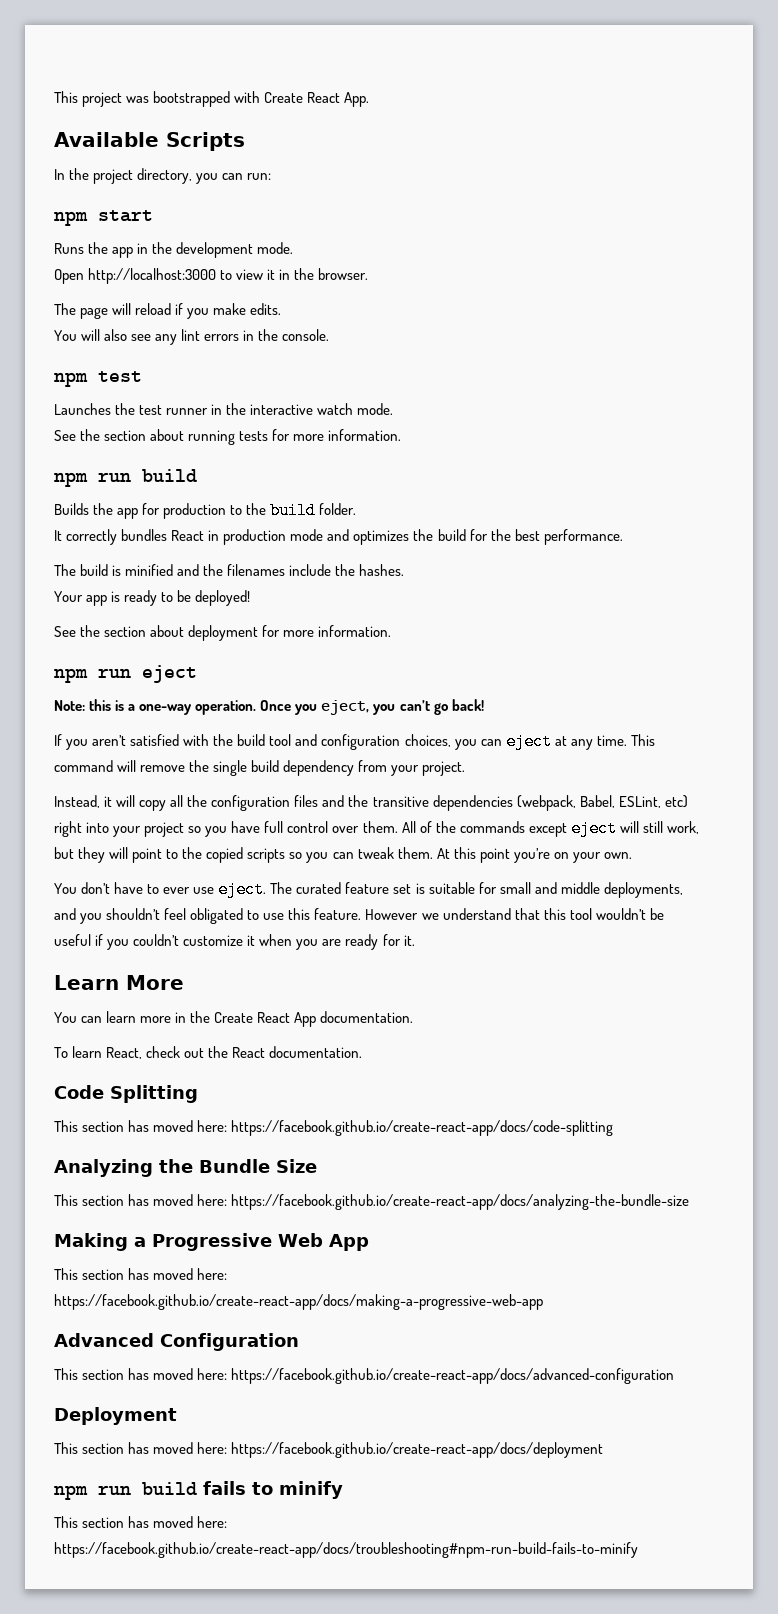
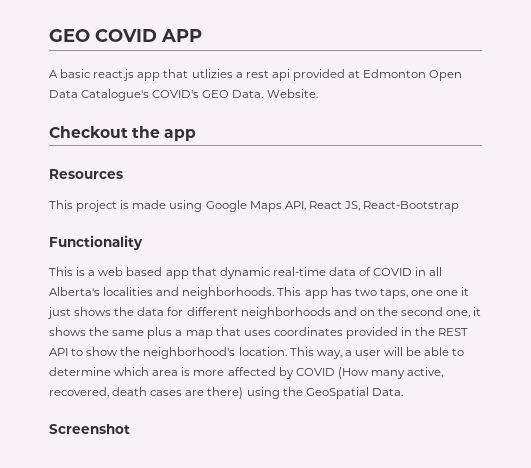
- This project was bootstrapped with Create React App.
- Available Scripts
- In the project directory, you can run:
- npm start
- Runs the app in the development mode.
- Open http://localhost:3000 to view it in the browser.
- The page will reload if you make edits.
- You will also see any lint errors in the console.
- npm test
- Launches the test runner in the interactive watch mode.
- See the section about running tests for more information.
- npm run build
- Builds the app for production to the build folder.
- It correctly bundles React in production mode and optimizes the build for the best performance.
- The build is minified and the filenames include the hashes.
- Your app is ready to be deployed!
- See the section about deployment for more information.
- npm run eject
- Note: this is a one-way operation. Once you eject, you can’t go back!
- If you aren’t satisfied with the build tool and configuration choices, you can eject at any time. This command will remove the single build dependency from your project.
- Instead, it will copy all the configuration files and the transitive dependencies (webpack, Babel, ESLint, etc) right into your project so you have full control over them. All of the commands except eject will still work, but they will point to the copied scripts so you can tweak them. At this point you’re on your own.
- You don’t have to ever use eject. The curated feature set is suitable for small and middle deployments, and you shouldn’t feel obligated to use this feature. However we understand that this tool wouldn’t be useful if you couldn’t customize it when you are ready for it.
- Learn More
- You can learn more in the Create React App documentation.
- To learn React, check out the React documentation.
- Code Splitting
- This section has moved here: https://facebook.github.io/create-react-app/docs/code-splitting
- Analyzing the Bundle Size
- This section has moved here: https://facebook.github.io/create-react-app/docs/analyzing-the-bundle-size
- Making a Progressive Web App
- This section has moved here: https://facebook.github.io/create-react-app/docs/making-a-progressive-web-app
- Advanced Configuration
- This section has moved here: https://facebook.github.io/create-react-app/docs/advanced-configuration
- Deployment
- This section has moved here: https://facebook.github.io/create-react-app/docs/deployment
- npm run build fails to minify
- This section has moved here: https://facebook.github.io/create-react-app/docs/troubleshooting#npm-run-build-fails-to-minify
+ GEO COVID APP
+ A basic react.js app that utlizies a rest api provided at Edmonton Open Data Catalogue's COVID's GEO Data. Website.
+ Checkout the app
+ Resources
+ This project is made using Google Maps API, React JS, React-Bootstrap
+ Functionality
+ This is a web based app that dynamic real-time data of COVID in all Alberta's localities and neighborhoods. This app has two taps, one one it just shows the data for different neighborhoods and on the second one, it shows the same plus a map that uses coordinates provided in the REST API to show the neighborhood's location. This way, a user will be able to determine which area is more affected by COVID (How many active, recovered, death cases are there) using the GeoSpatial Data.
+ Screenshot

